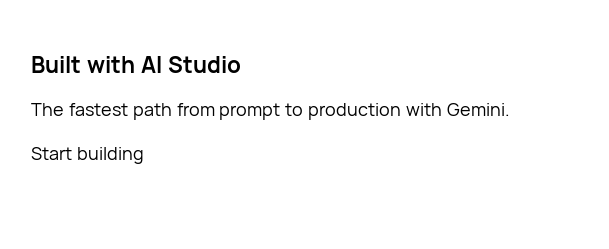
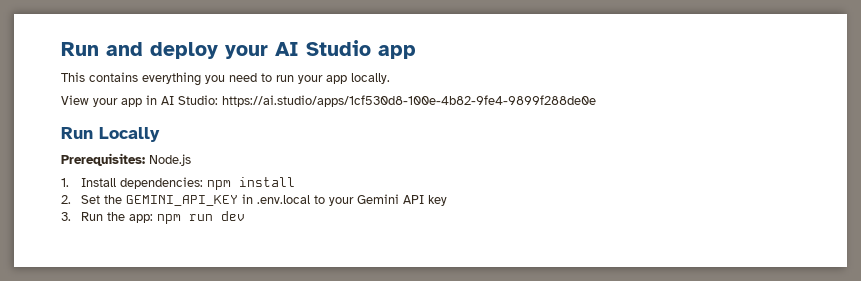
- Built with AI Studio
- The fastest path from prompt to production with Gemini.
- Start building
+ Run and deploy your AI Studio app
+ This contains everything you need to run your app locally.
+ View your app in AI Studio: https://ai.studio/apps/1cf530d8-100e-4b82-9fe4-9899f288de0e
+ Run Locally
+ Prerequisites: Node.js
+ 1. Install dependencies: npm install
+ 2. Set the GEMINI_API_KEY in .env.local to your Gemini API key
+ 3. Run the app: npm run dev

